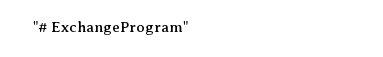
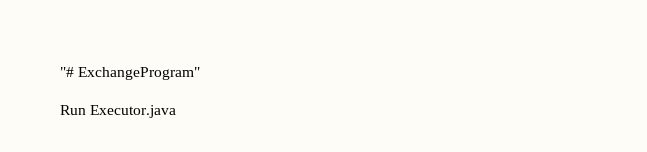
+ Run Executor.java

